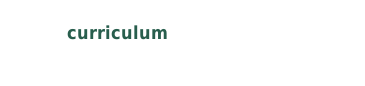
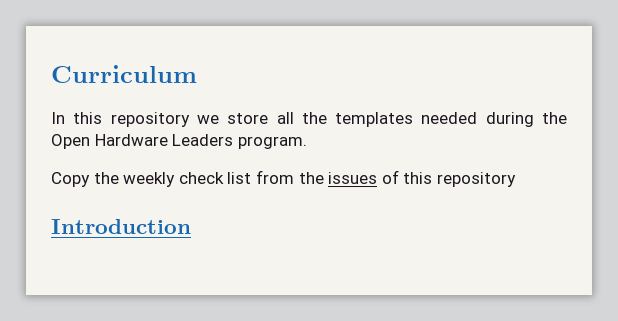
- curriculum
+ Curriculum
+ In this repository we store all the templates needed during the Open Hardware Leaders program.
+ Copy the weekly check list from the issues of this repository
+ Introduction

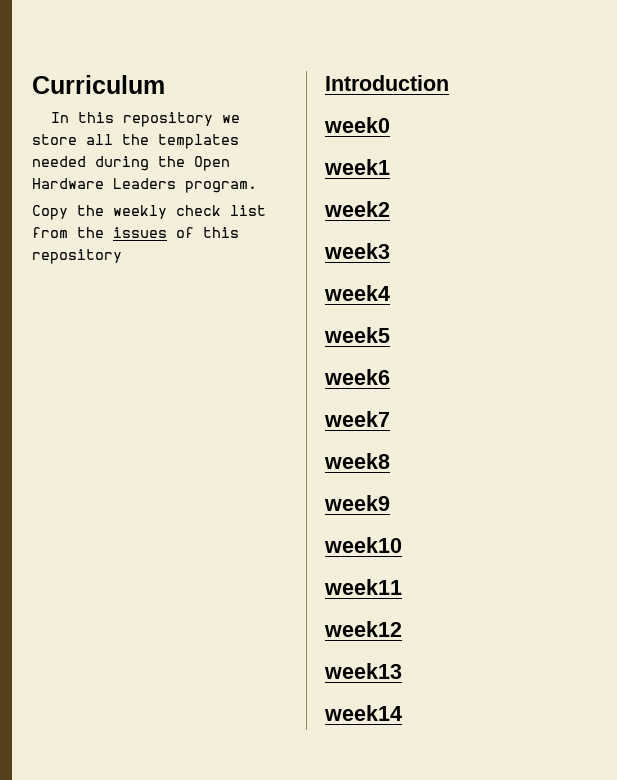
+ week0
+ week1
+ week2
+ week3
+ week4
+ week5
+ week6
+ week7
+ week8
+ week9
+ week10
+ week11
+ week12
+ week13
+ week14

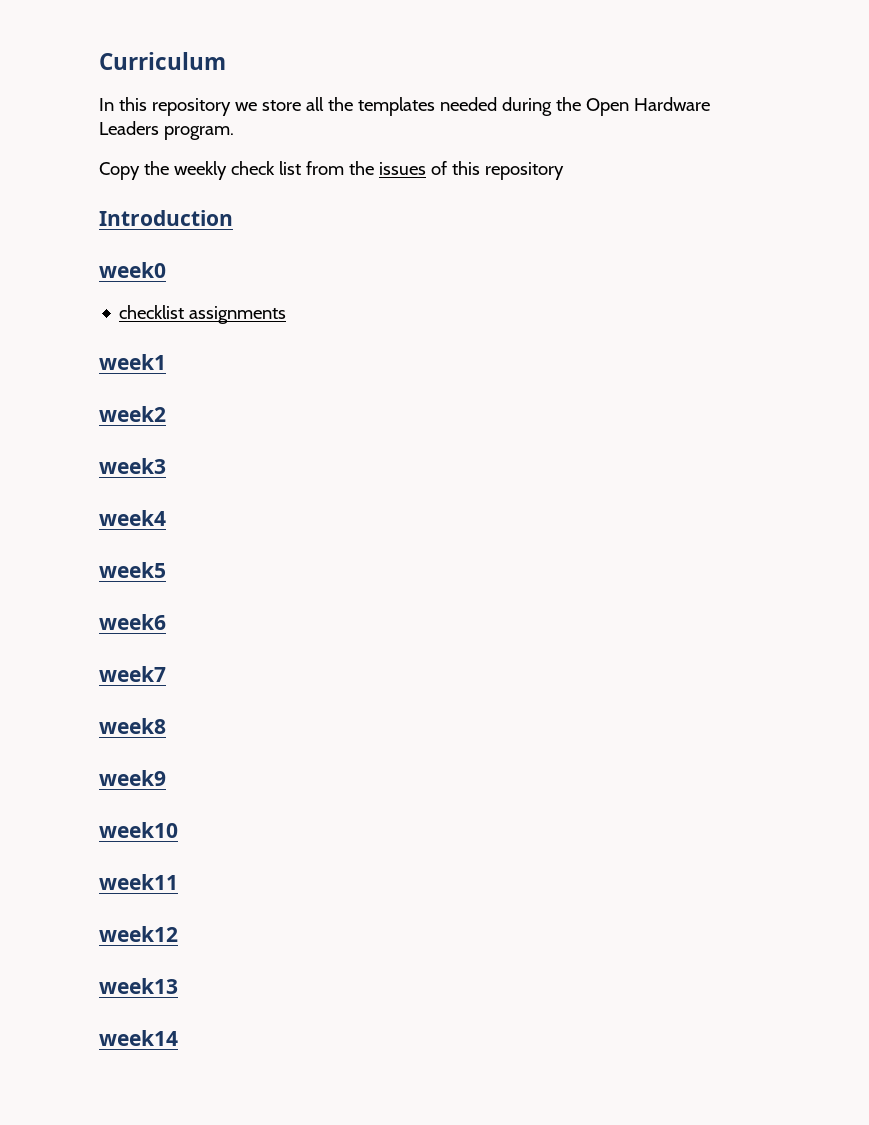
+ checklist assignments

